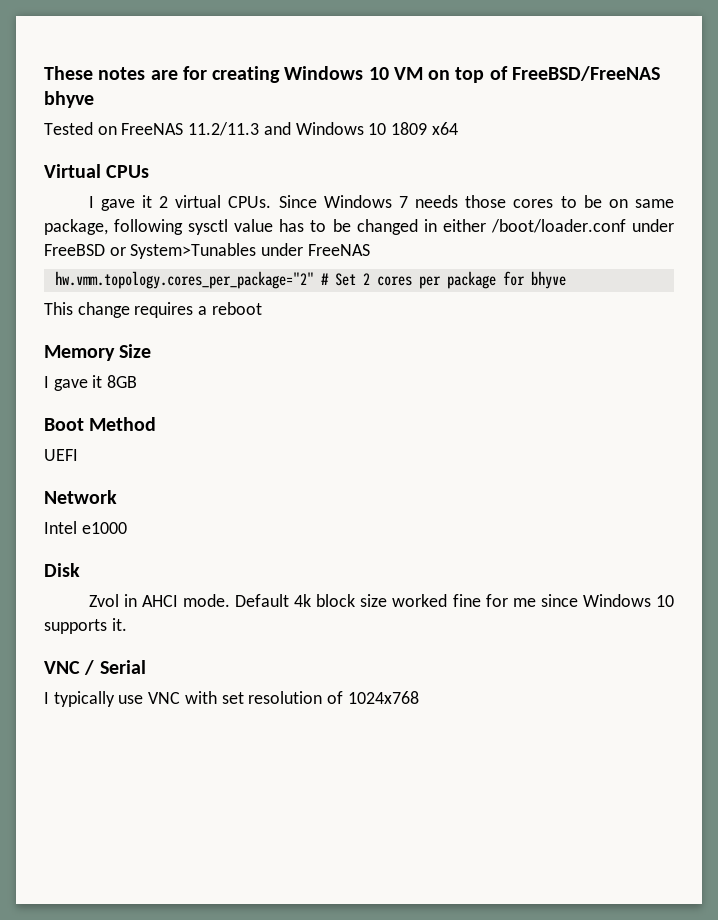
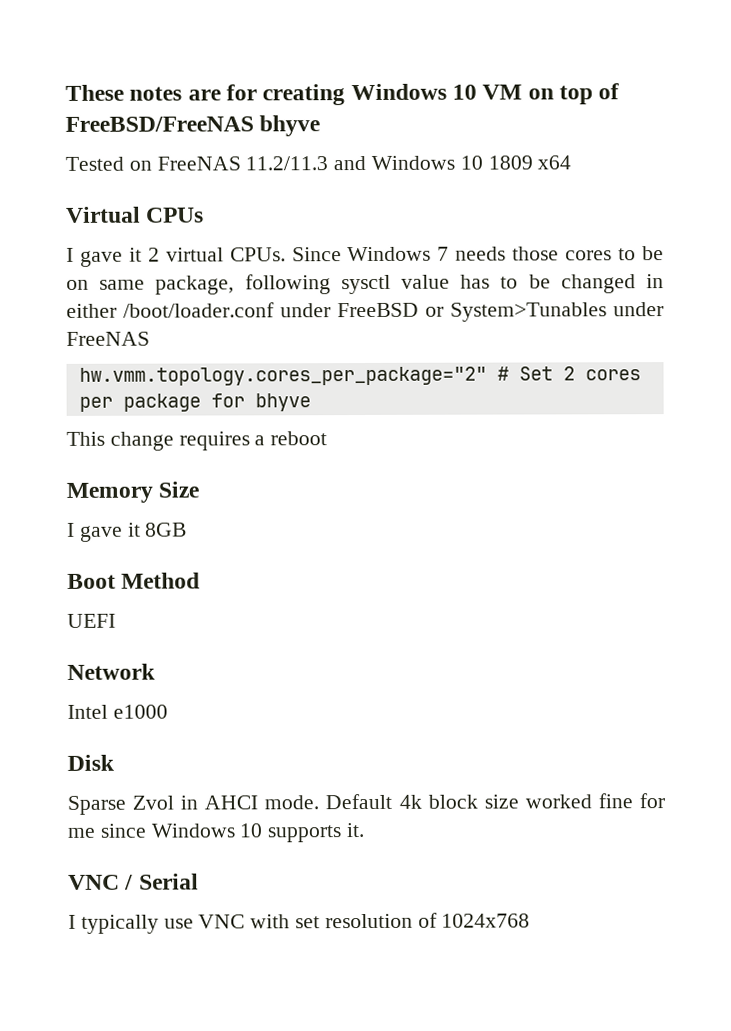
- Zvol in AHCI mode.
+ Sparse Zvol in AHCI mode.

